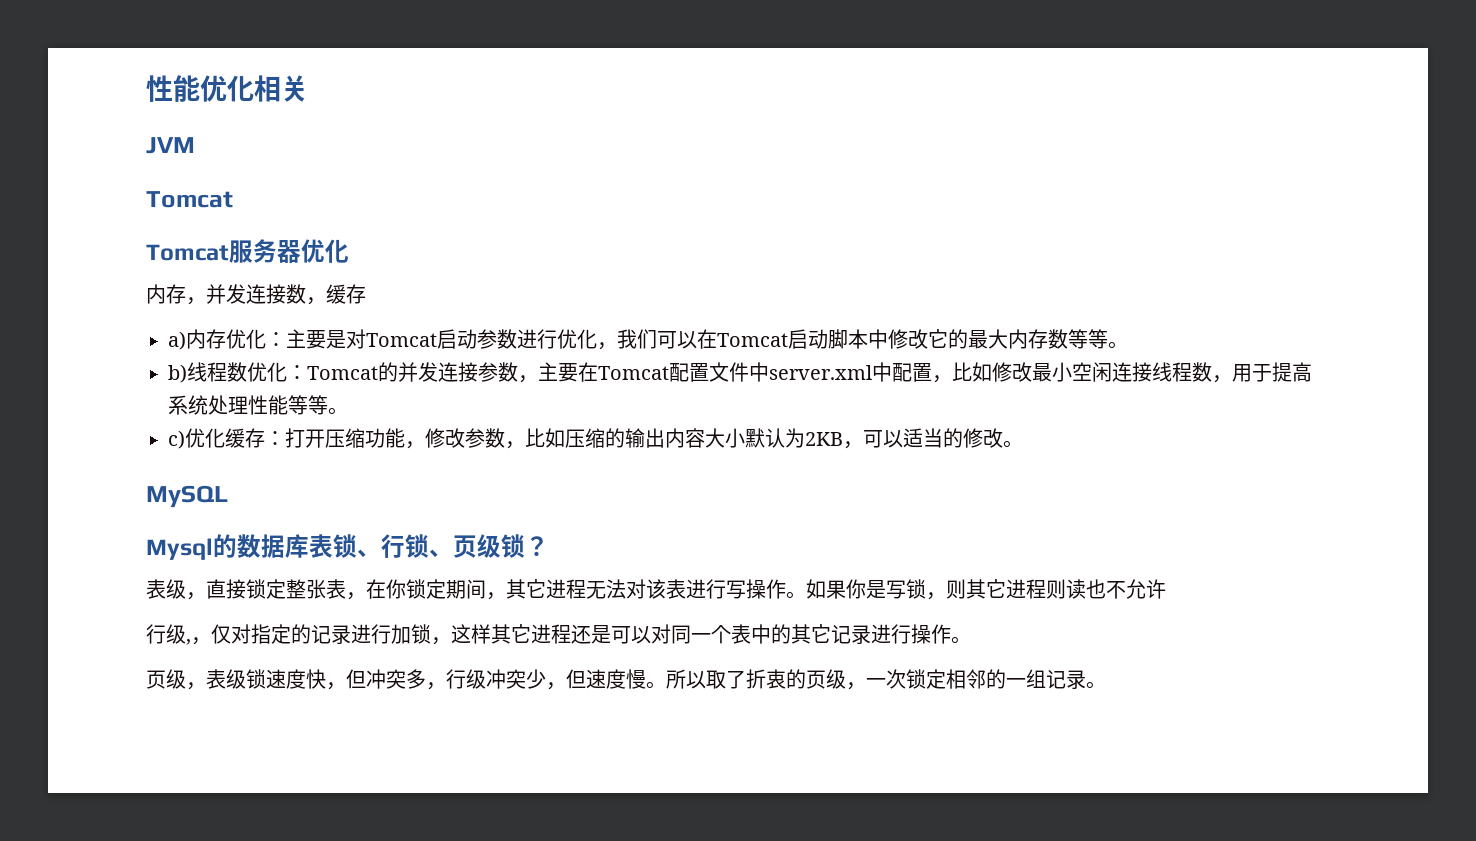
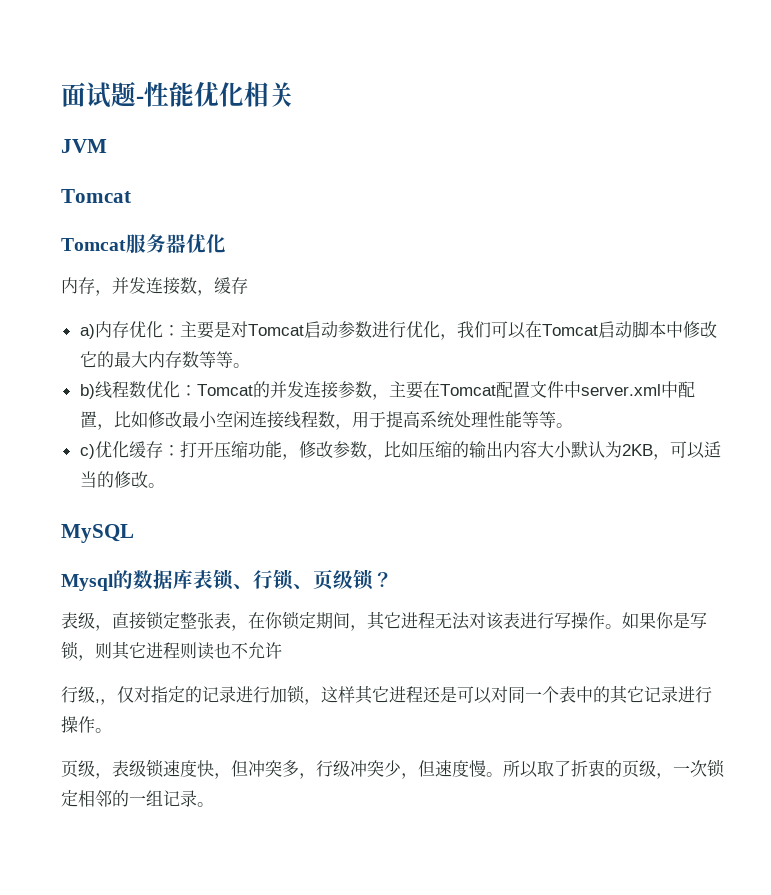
- 性能优化相关
+ 面试题-性能优化相关

